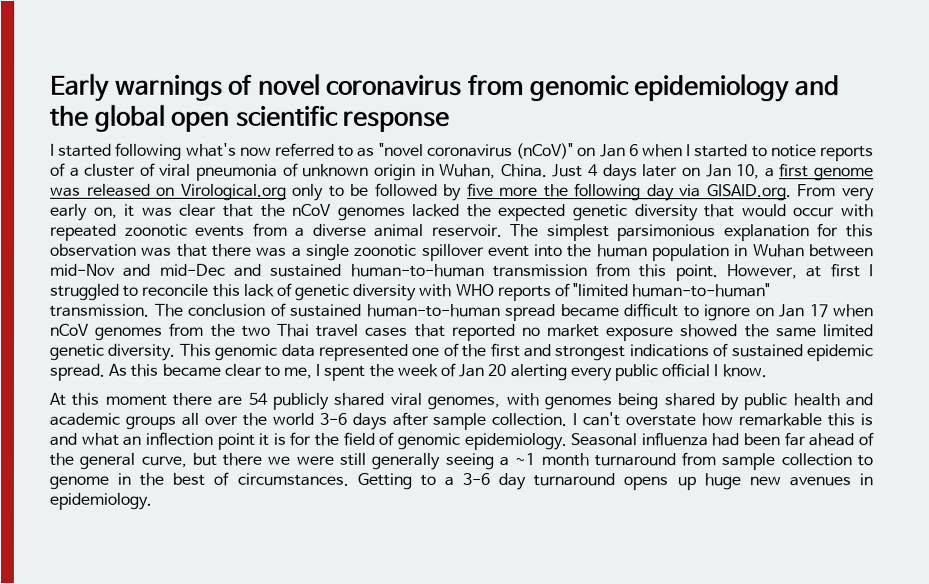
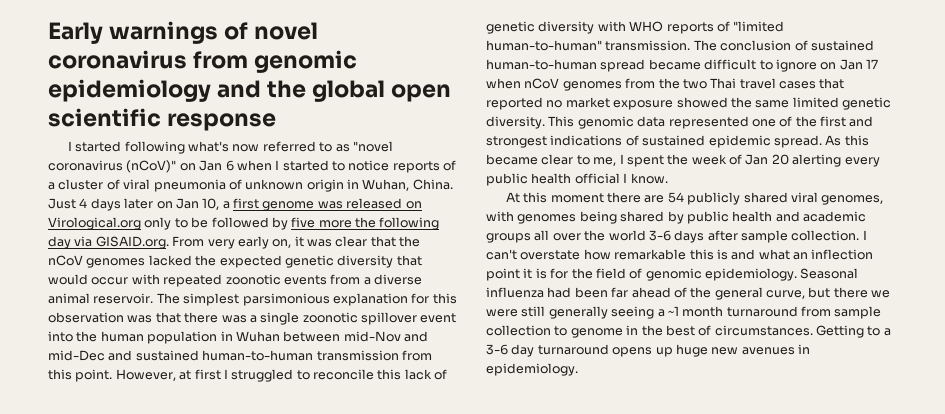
- As this became clear to me, I spent the week of Jan 20 alerting every public official I know.
+ As this became clear to me, I spent the week of Jan 20 alerting every public health official I know.

